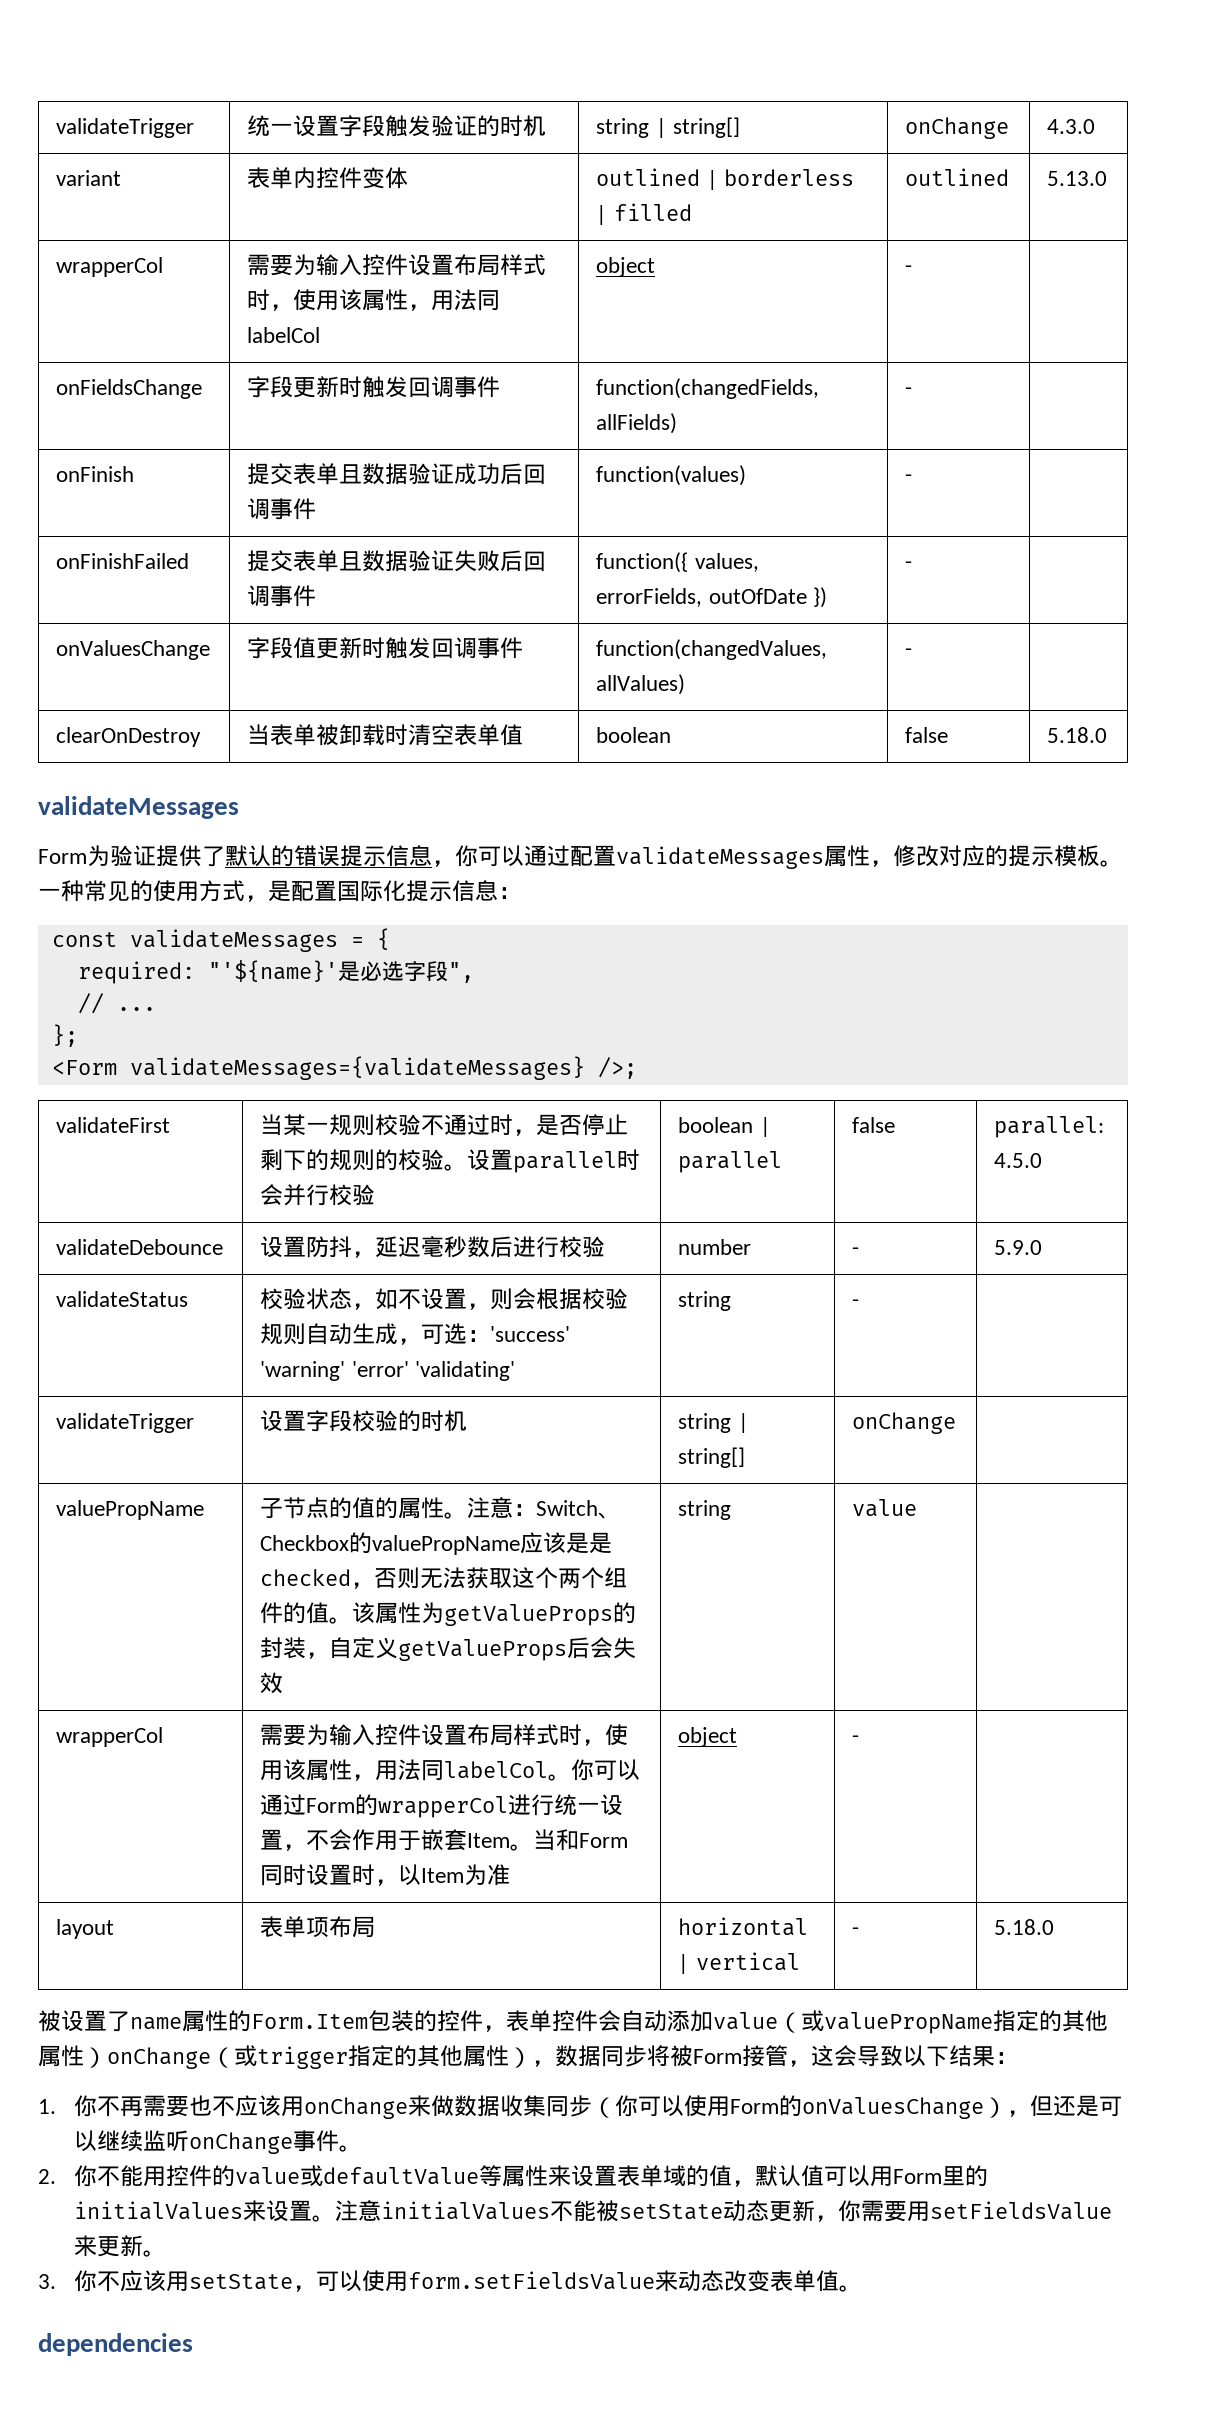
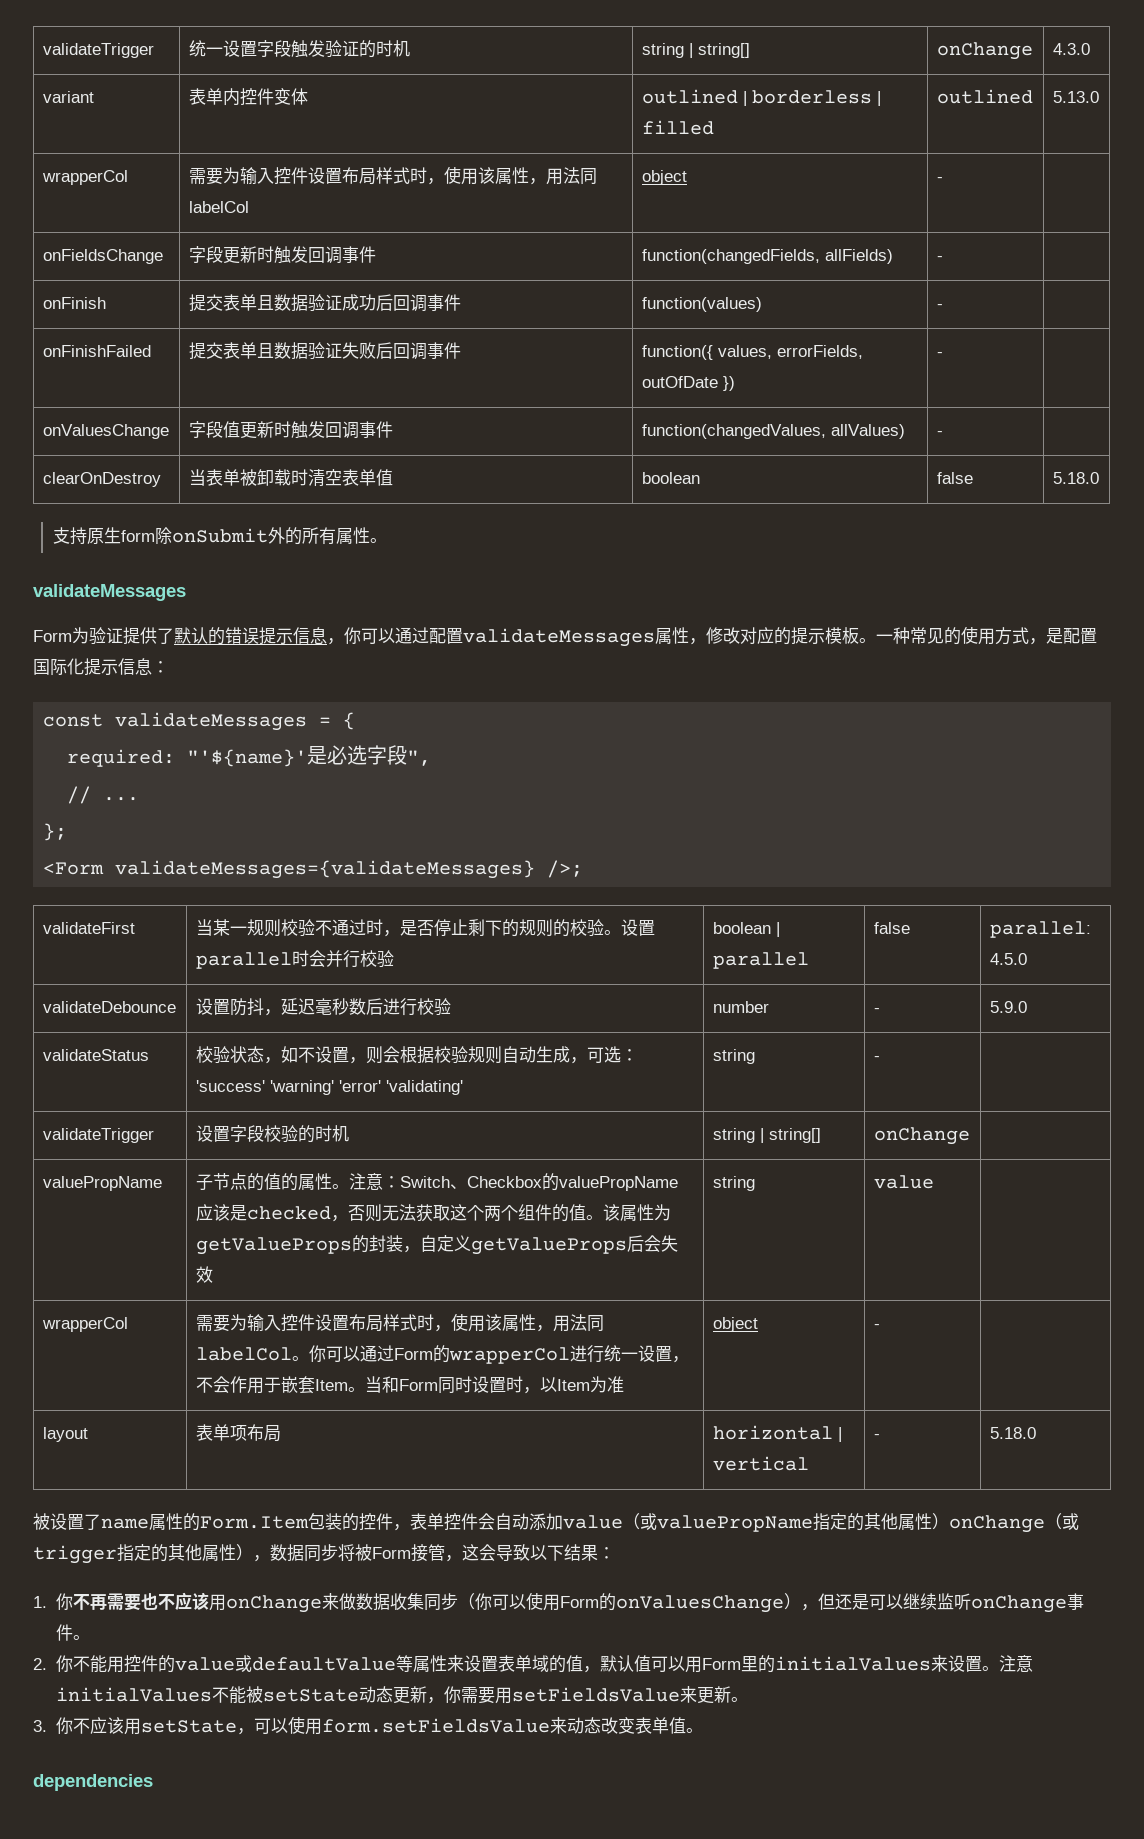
+ 支持原生form除onSubmit外的所有属性。
- valuePropName | 子节点的值的属性。注意：Switch、Checkbox的valuePropName应该是是checked，否则无法获取这个两个组件的值。该属性为getValueProps的封装，自定义getValueProps后会失效 | string | value |
+ valuePropName | 子节点的值的属性。注意：Switch、Checkbox的valuePropName应该是checked，否则无法获取这个两个组件的值。该属性为getValueProps的封装，自定义getValueProps后会失效 | string | value |

